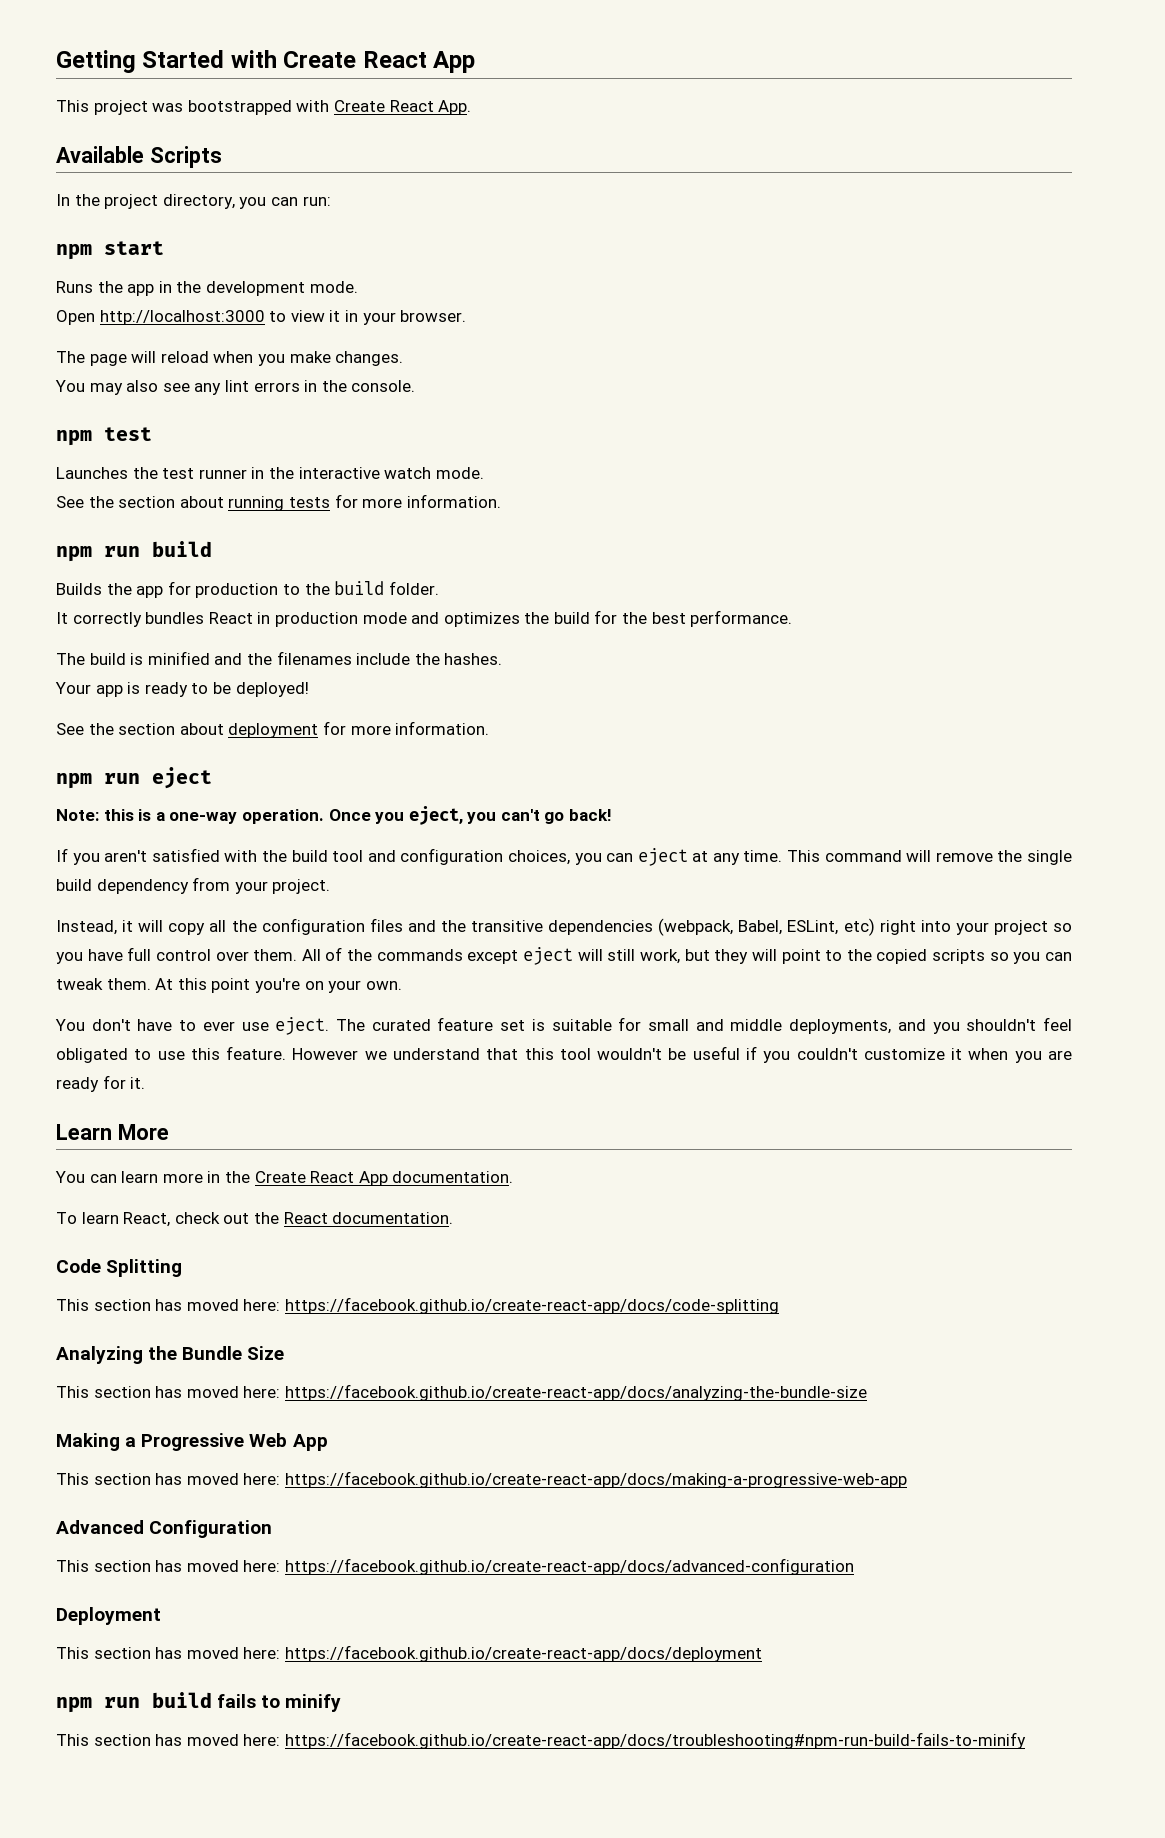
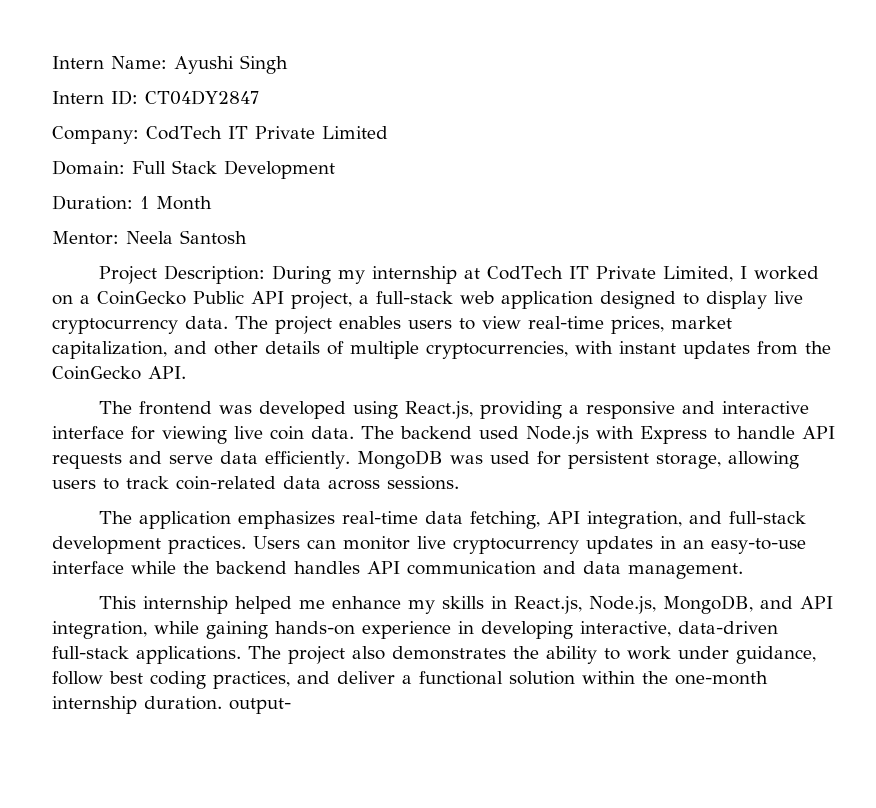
- Getting Started with Create React App
- This project was bootstrapped with Create React App.
- Available Scripts
- In the project directory, you can run:
- npm start
- Runs the app in the development mode.
- Open http://localhost:3000 to view it in your browser.
- The page will reload when you make changes.
- You may also see any lint errors in the console.
- npm test
- Launches the test runner in the interactive watch mode.
- See the section about running tests for more information.
- npm run build
- Builds the app for production to the build folder.
- It correctly bundles React in production mode and optimizes the build for the best performance.
- The build is minified and the filenames include the hashes.
- Your app is ready to be deployed!
- See the section about deployment for more information.
- npm run eject
- Note: this is a one-way operation. Once you eject, you can't go back!
- If you aren't satisfied with the build tool and configuration choices, you can eject at any time. This command will remove the single build dependency from your project.
- Instead, it will copy all the configuration files and the transitive dependencies (webpack, Babel, ESLint, etc) right into your project so you have full control over them. All of the commands except eject will still work, but they will point to the copied scripts so you can tweak them. At this point you're on your own.
- You don't have to ever use eject. The curated feature set is suitable for small and middle deployments, and you shouldn't feel obligated to use this feature. However we understand that this tool wouldn't be useful if you couldn't customize it when you are ready for it.
- Learn More
- You can learn more in the Create React App documentation.
- To learn React, check out the React documentation.
- Code Splitting
- This section has moved here: https://facebook.github.io/create-react-app/docs/code-splitting
- Analyzing the Bundle Size
- This section has moved here: https://facebook.github.io/create-react-app/docs/analyzing-the-bundle-size
- Making a Progressive Web App
- This section has moved here: https://facebook.github.io/create-react-app/docs/making-a-progressive-web-app
- Advanced Configuration
- This section has moved here: https://facebook.github.io/create-react-app/docs/advanced-configuration
- Deployment
- This section has moved here: https://facebook.github.io/create-react-app/docs/deployment
- npm run build fails to minify
- This section has moved here: https://facebook.github.io/create-react-app/docs/troubleshooting#npm-run-build-fails-to-minify
+ Intern Name: Ayushi Singh
+ Intern ID: CT04DY2847
+ Company: CodTech IT Private Limited
+ Domain: Full Stack Development
+ Duration: 1 Month
+ Mentor: Neela Santosh
+ Project Description: During my internship at CodTech IT Private Limited, I worked on a CoinGecko Public API project, a full-stack web application designed to display live cryptocurrency data. The project enables users to view real-time prices, market capitalization, and other details of multiple cryptocurrencies, with instant updates from the CoinGecko API.
+ The frontend was developed using React.js, providing a responsive and interactive interface for viewing live coin data. The backend used Node.js with Express to handle API requests and serve data efficiently. MongoDB was used for persistent storage, allowing users to track coin-related data across sessions.
+ The application emphasizes real-time data fetching, API integration, and full-stack development practices. Users can monitor live cryptocurrency updates in an easy-to-use interface while the backend handles API communication and data management.
+ This internship helped me enhance my skills in React.js, Node.js, MongoDB, and API integration, while gaining hands-on experience in developing interactive, data-driven full-stack applications. The project also demonstrates the ability to work under guidance, follow best coding practices, and deliver a functional solution within the one-month internship duration. output-

